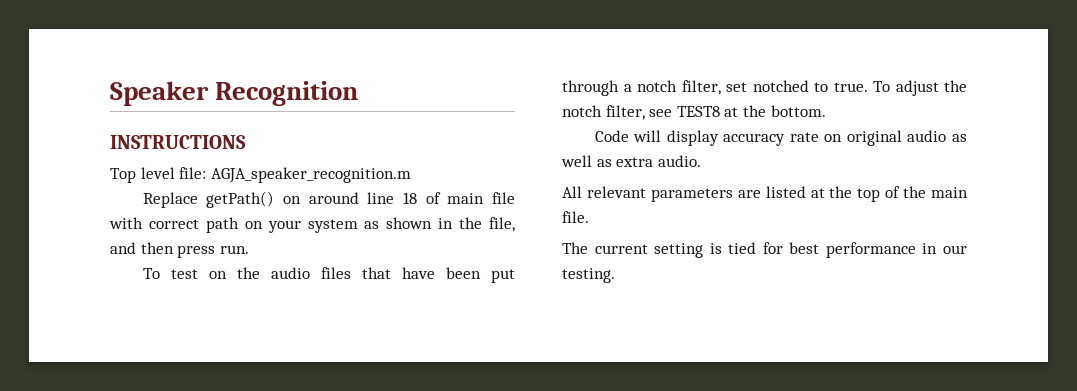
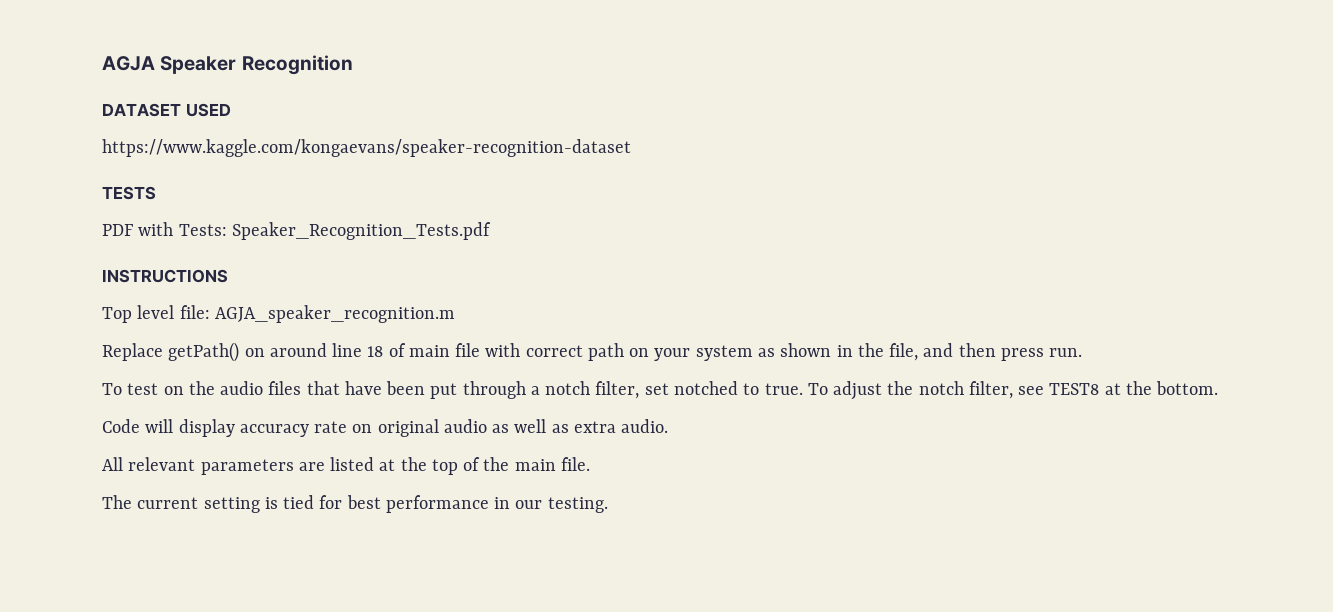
- Speaker Recognition
+ AGJA Speaker Recognition
+ DATASET USED
+ https://www.kaggle.com/kongaevans/speaker-recognition-dataset
+ TESTS
+ PDF with Tests: Speaker_Recognition_Tests.pdf

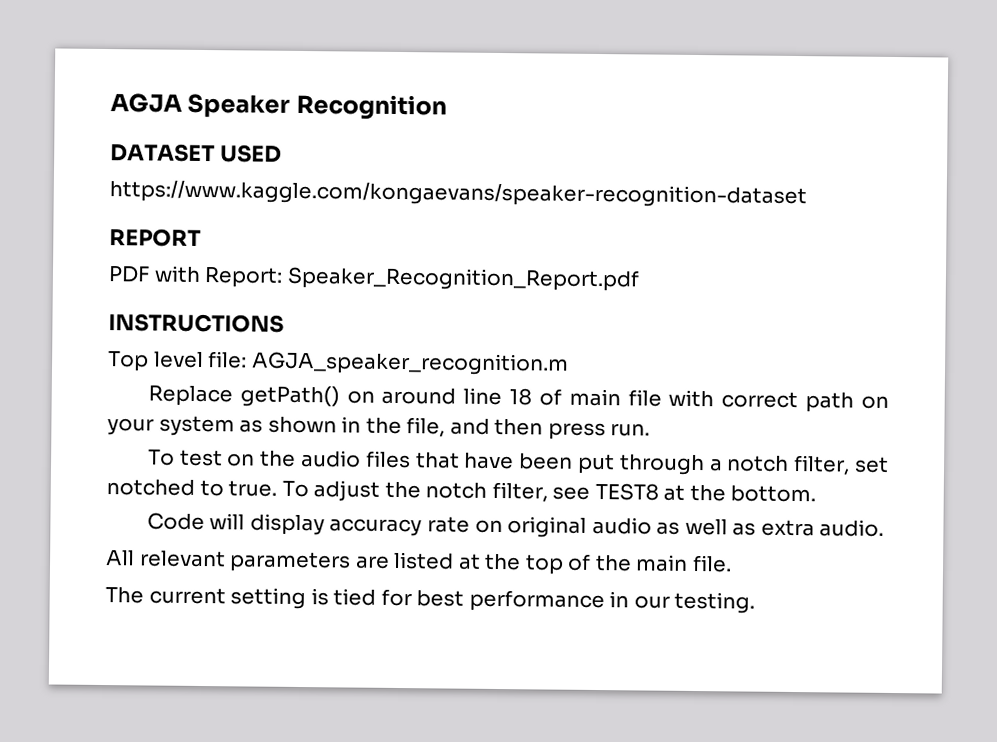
- TESTS
+ REPORT
- PDF with Tests: Speaker_Recognition_Tests.pdf
+ PDF with Report: Speaker_Recognition_Report.pdf

